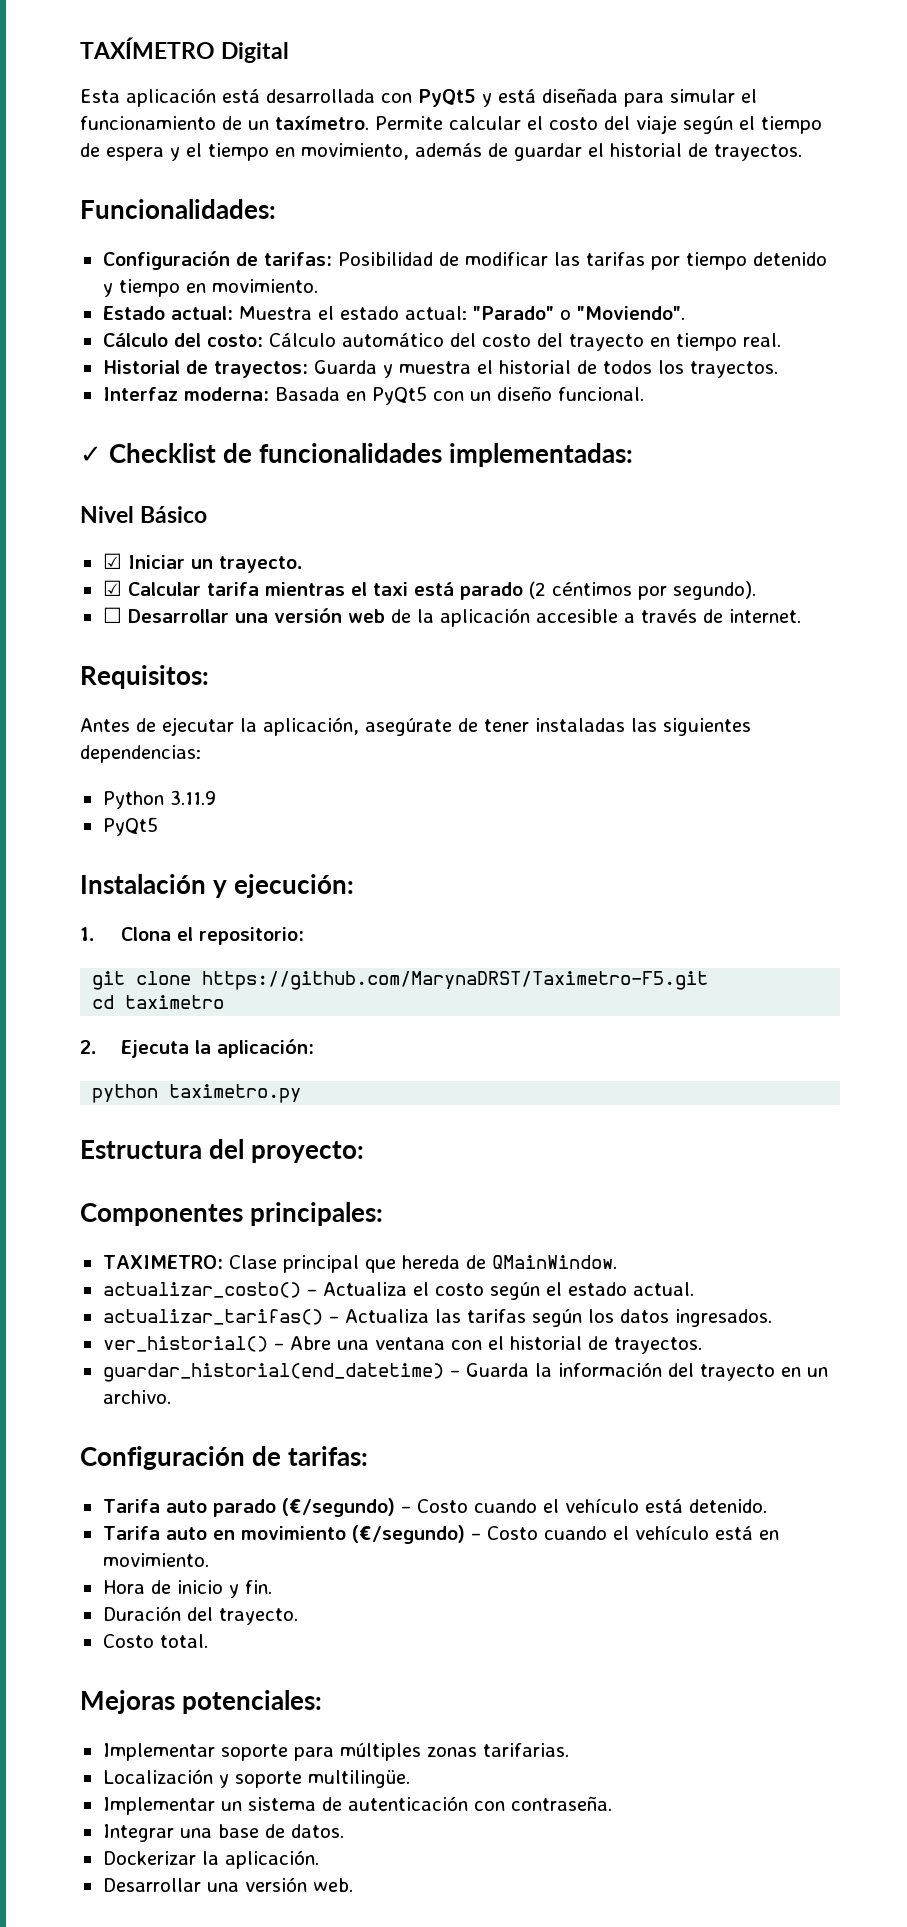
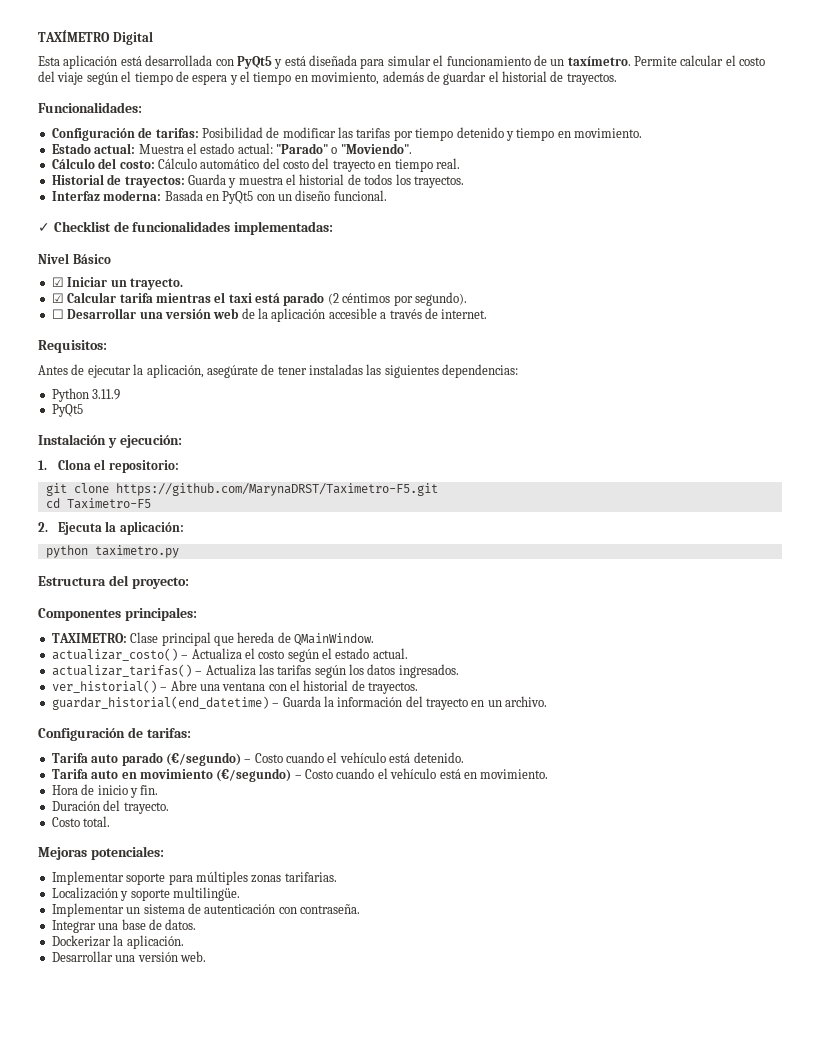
- cd taximetro
+ cd Taximetro-F5

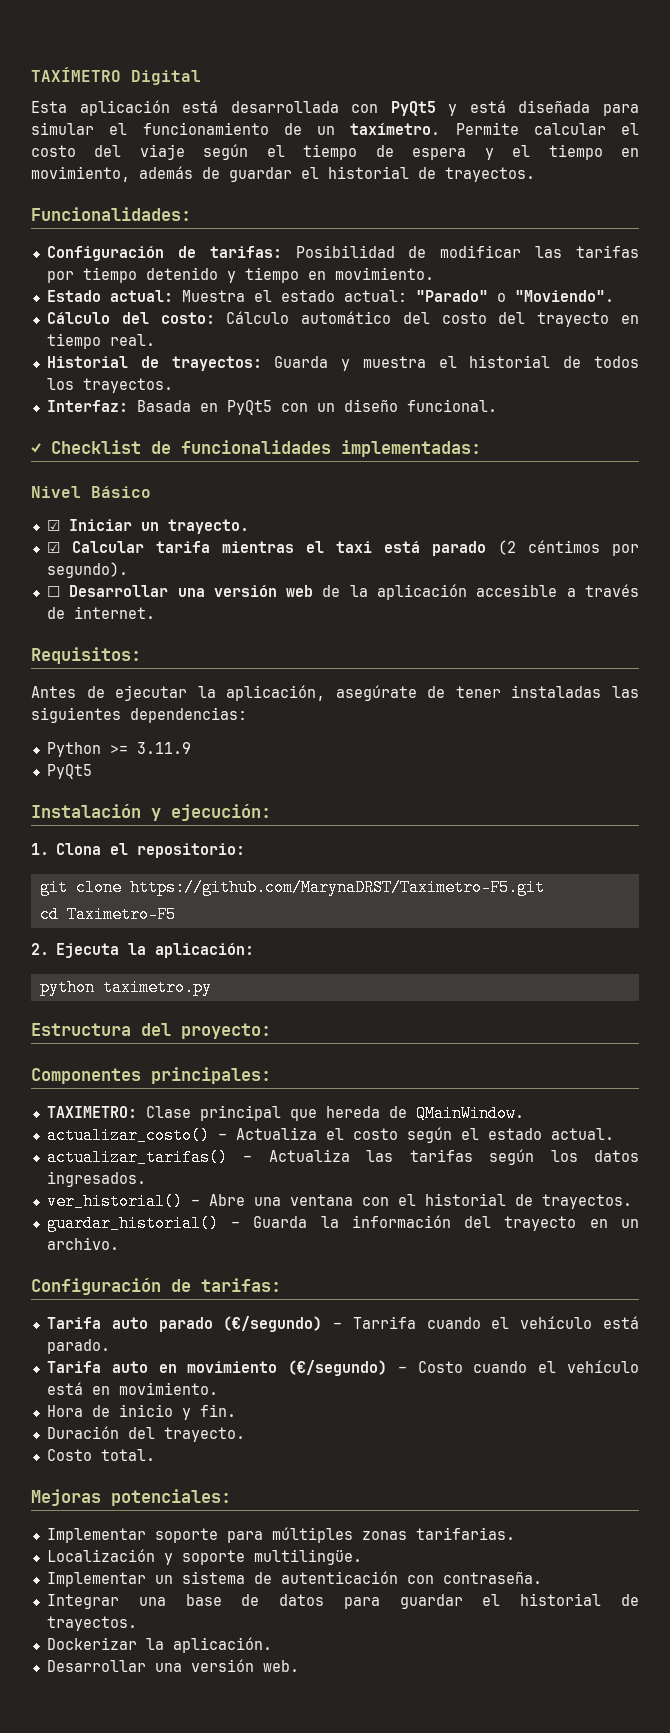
- Interfaz moderna: Basada en PyQt5 con un diseño funcional.
+ Interfaz: Basada en PyQt5 con un diseño funcional.
- Python 3.11.9
+ Python >= 3.11.9
- guardar_historial(end_datetime) – Guarda la información del trayecto en un archivo.
+ guardar_historial() – Guarda la información del trayecto en un archivo.
- Tarifa auto parado (€/segundo) – Costo cuando el vehículo está detenido.
+ Tarifa auto parado (€/segundo) – Tarrifa cuando el vehículo está parado.
- Integrar una base de datos.
+ Integrar una base de datos para guardar el historial de trayectos.

